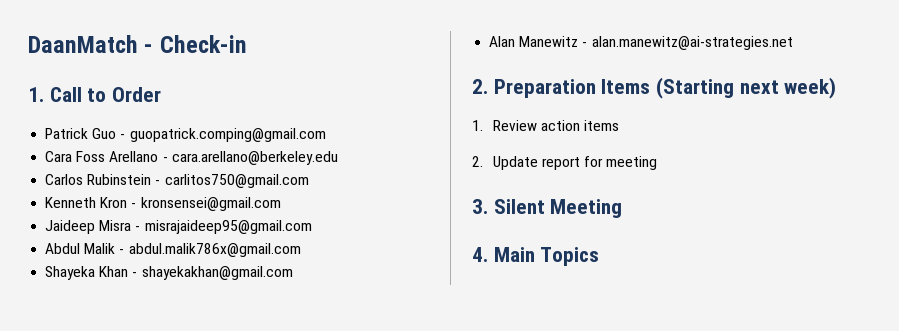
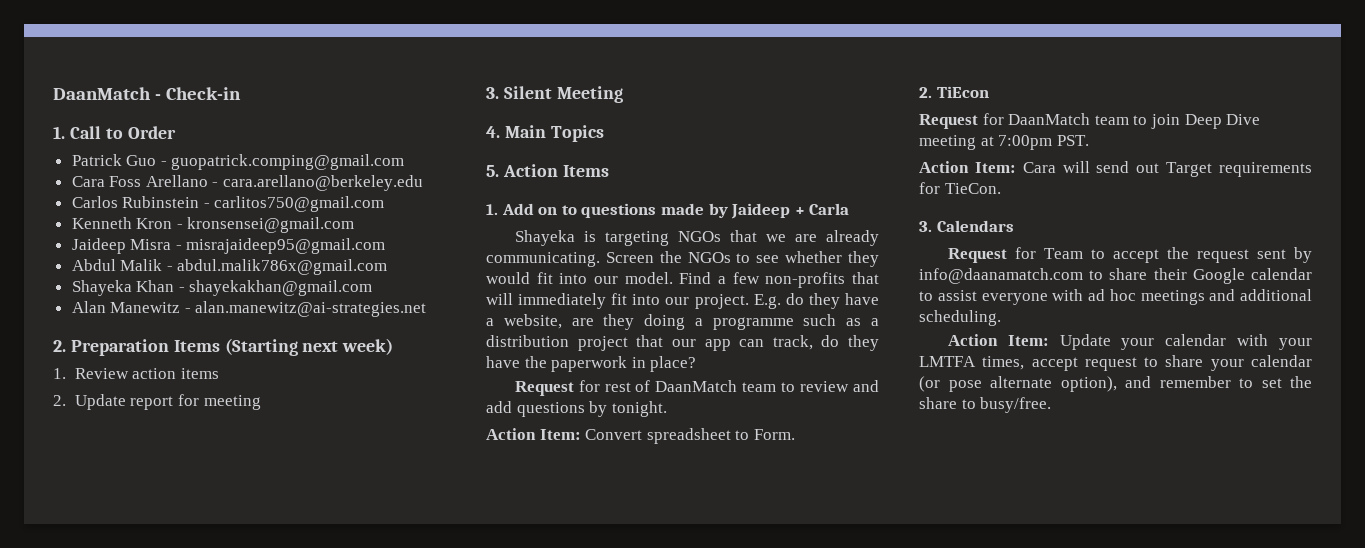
+ 5. Action Items
+ 1. Add on to questions made by Jaideep + Carla
+ Shayeka is targeting NGOs that we are already communicating. Screen the NGOs to see whether they would fit into our model. Find a few non-profits that will immediately fit into our project. E.g. do they have a website, are they doing a programme such as a distribution project that our app can track, do they have the paperwork in place?
+ Request for rest of DaanMatch team to review and add questions by tonight.
+ Action Item: Convert spreadsheet to Form.
+ 2. TiEcon
+ Request for DaanMatch team to join Deep Dive meeting at 7:00pm PST.
+ Action Item: Cara will send out Target requirements for TieCon.
+ 3. Calendars
+ Request for Team to accept the request sent by info@daanamatch.com to share their Google calendar to assist everyone with ad hoc meetings and additional scheduling.
+ Action Item: Update your calendar with your LMTFA times, accept request to share your calendar (or pose alternate option), and remember to set the share to busy/free.

